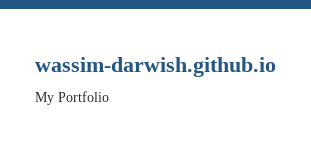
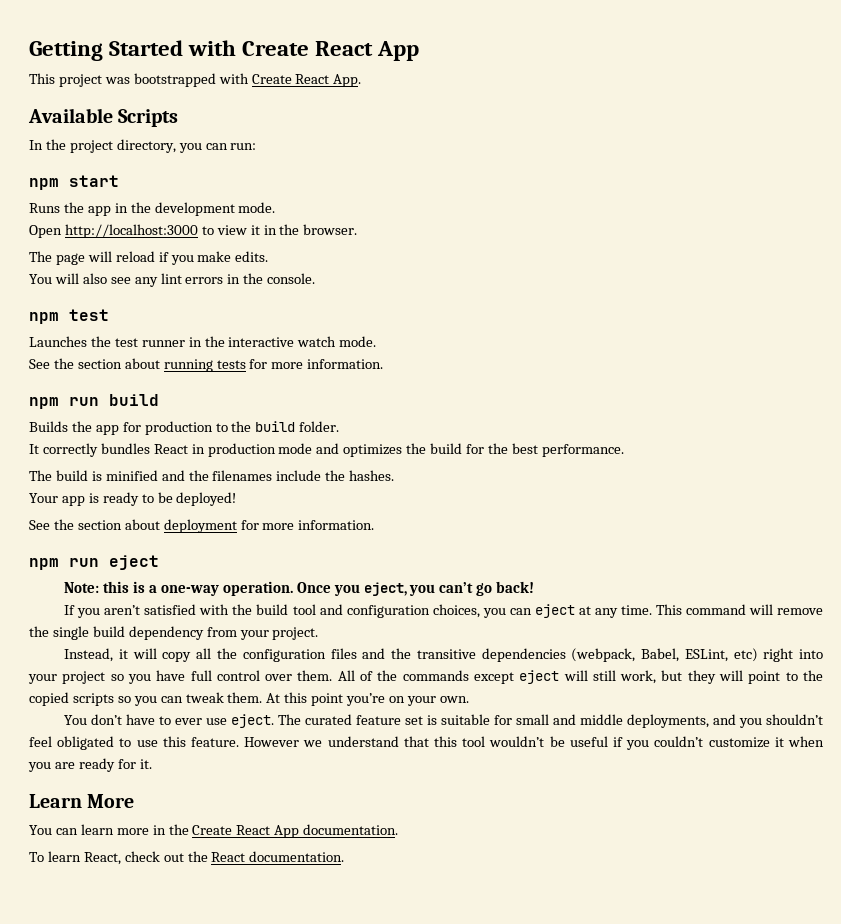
- wassim-darwish.github.io
- My Portfolio
+ Getting Started with Create React App
+ This project was bootstrapped with Create React App.
+ Available Scripts
+ In the project directory, you can run:
+ npm start
+ Runs the app in the development mode.
+ Open http://localhost:3000 to view it in the browser.
+ The page will reload if you make edits.
+ You will also see any lint errors in the console.
+ npm test
+ Launches the test runner in the interactive watch mode.
+ See the section about running tests for more information.
+ npm run build
+ Builds the app for production to the build folder.
+ It correctly bundles React in production mode and optimizes the build for the best performance.
+ The build is minified and the filenames include the hashes.
+ Your app is ready to be deployed!
+ See the section about deployment for more information.
+ npm run eject
+ Note: this is a one-way operation. Once you eject, you can’t go back!
+ If you aren’t satisfied with the build tool and configuration choices, you can eject at any time. This command will remove the single build dependency from your project.
+ Instead, it will copy all the configuration files and the transitive dependencies (webpack, Babel, ESLint, etc) right into your project so you have full control over them. All of the commands except eject will still work, but they will point to the copied scripts so you can tweak them. At this point you’re on your own.
+ You don’t have to ever use eject. The curated feature set is suitable for small and middle deployments, and you shouldn’t feel obligated to use this feature. However we understand that this tool wouldn’t be useful if you couldn’t customize it when you are ready for it.
+ Learn More
+ You can learn more in the Create React App documentation.
+ To learn React, check out the React documentation.

